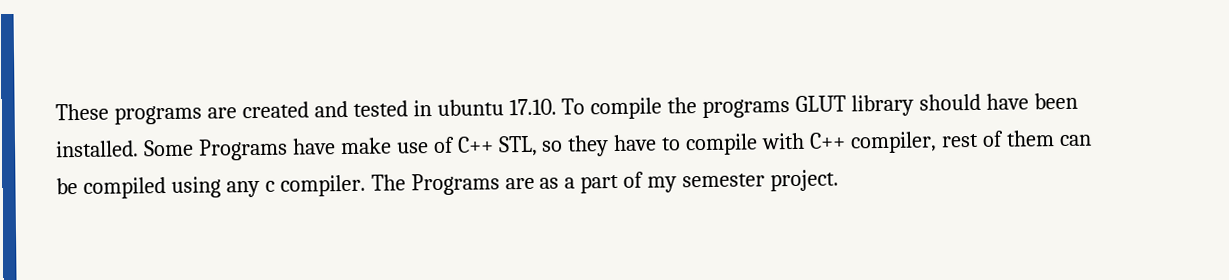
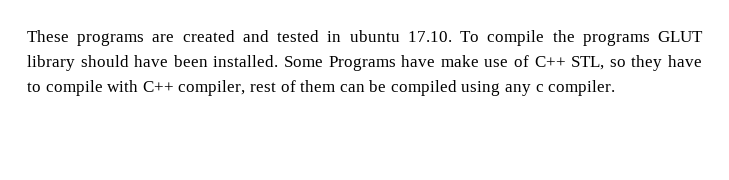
- The Programs are as a part of my semester project.

